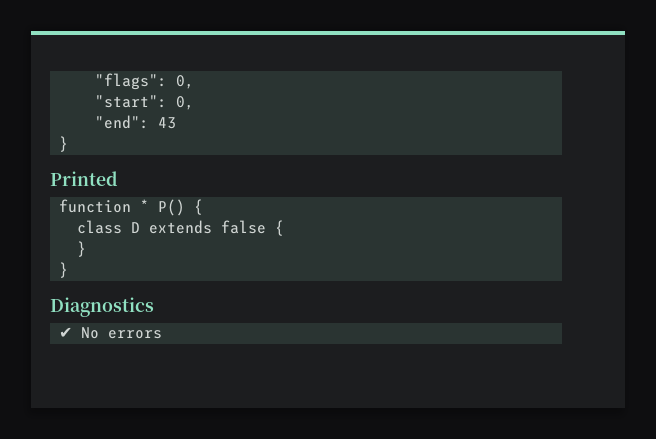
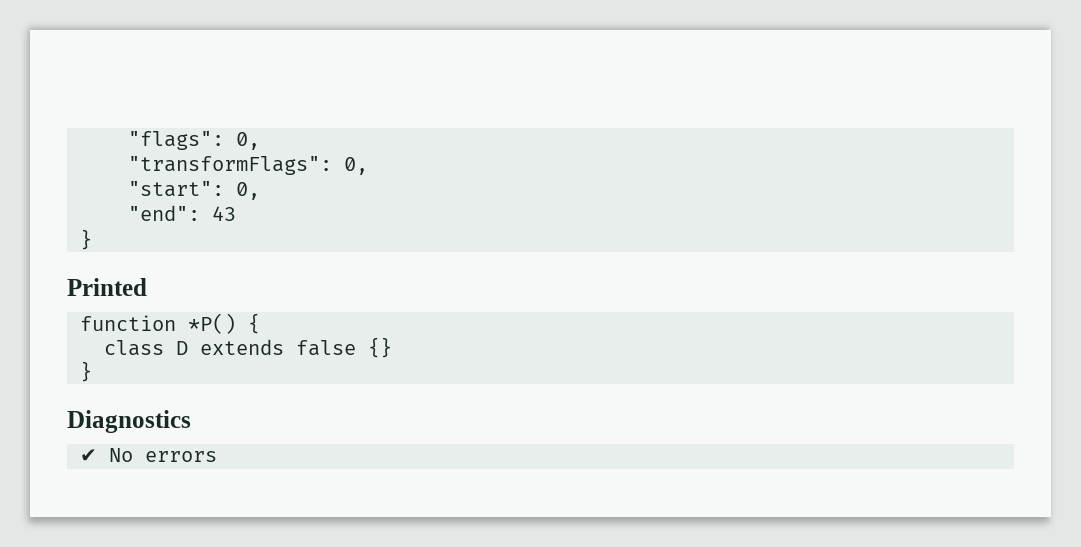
+ "transformFlags": 0,
- function * P() {
+ function *P() {
- class D extends false {
- }
+ class D extends false {}

